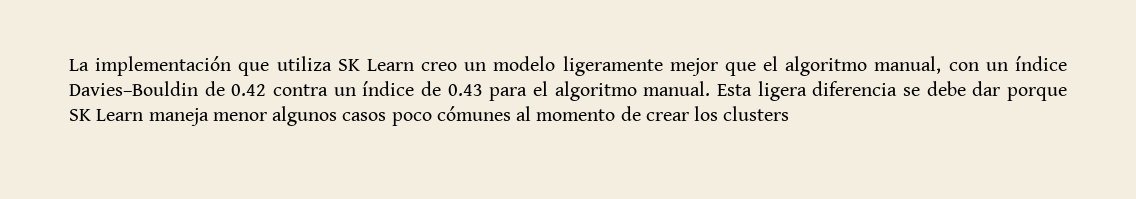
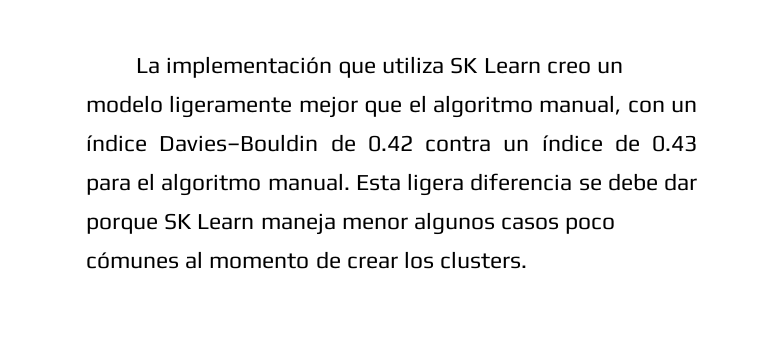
- Esta ligera diferencia se debe dar porque SK Learn maneja menor algunos casos poco cómunes al momento de crear los clusters
+ Esta ligera diferencia se debe dar porque SK Learn maneja menor algunos casos poco cómunes al momento de crear los clusters.

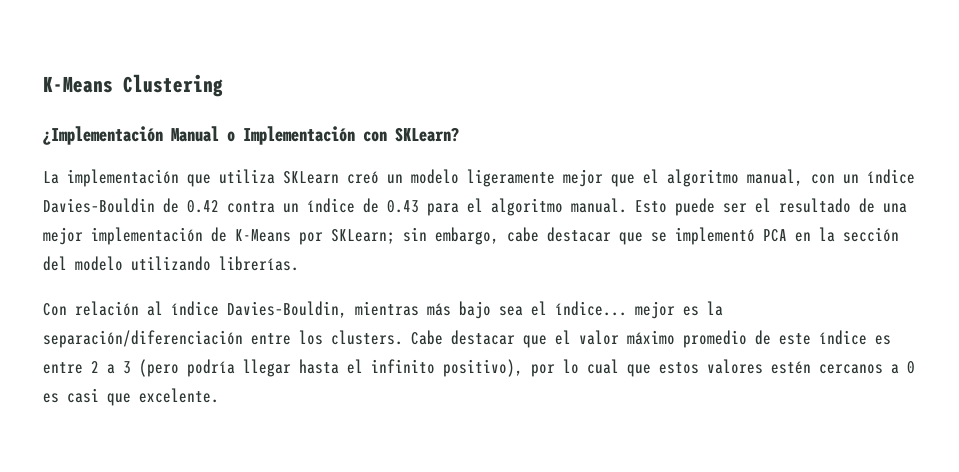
+ K-Means Clustering
+ ¿Implementación Manual o Implementación con SKLearn?
- La implementación que utiliza SK Learn creo un modelo ligeramente mejor que el algoritmo manual, con un índice Davies–Bouldin de 0.42 contra un índice de 0.43 para el algoritmo manual.
+ La implementación que utiliza SKLearn creó un modelo ligeramente mejor que el algoritmo manual, con un índice Davies–Bouldin de 0.42 contra un índice de 0.43 para el algoritmo manual.
- Esta ligera diferencia se debe dar porque SK Learn maneja menor algunos casos poco cómunes al momento de crear los clusters.
+ Esto puede ser el resultado de una mejor implementación de K-Means por SKLearn; sin embargo, cabe destacar que se implementó PCA en la sección del modelo utilizando librerías.
+ Con relación al índice Davies–Bouldin, mientras más bajo sea el índice... mejor es la separación/diferenciación entre los clusters. Cabe destacar que el valor máximo promedio de este índice es entre 2 a 3 (pero podría llegar hasta el infinito positivo), por lo cual que estos valores estén cercanos a 0 es casi que excelente.

